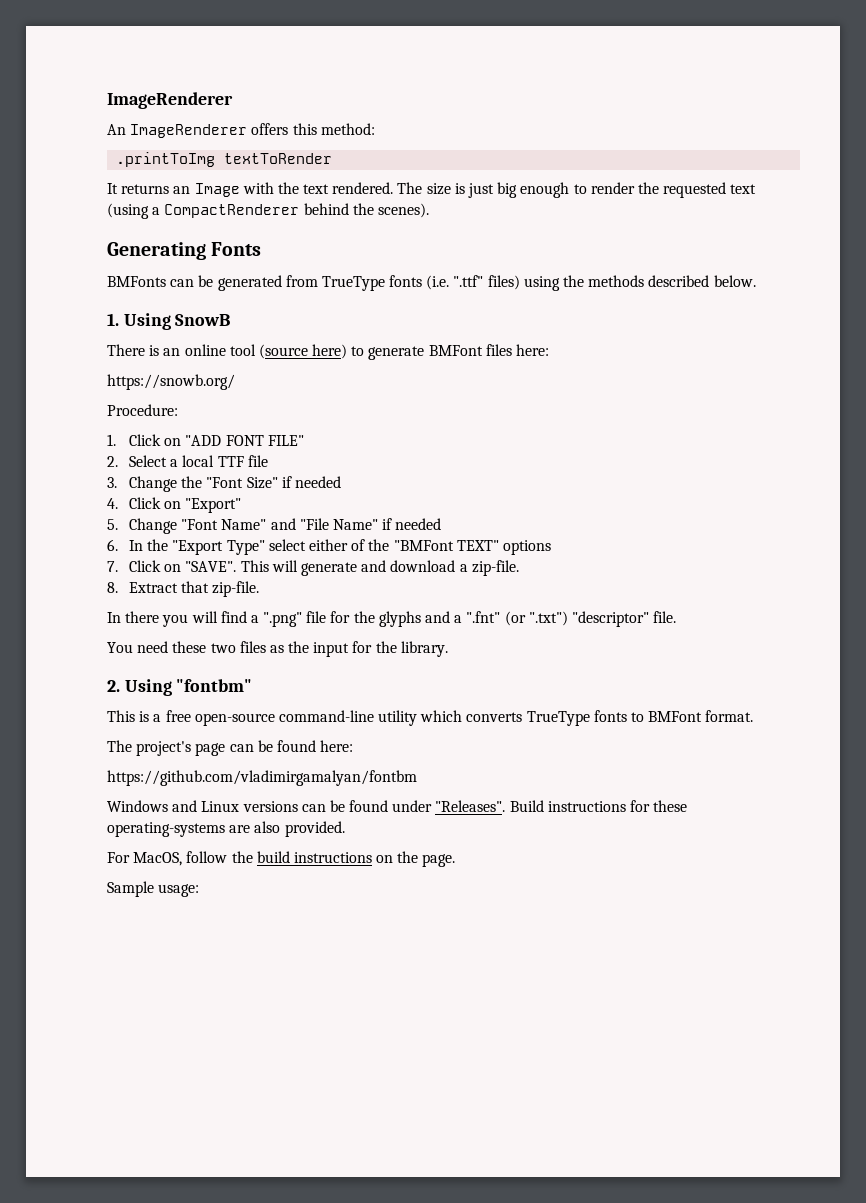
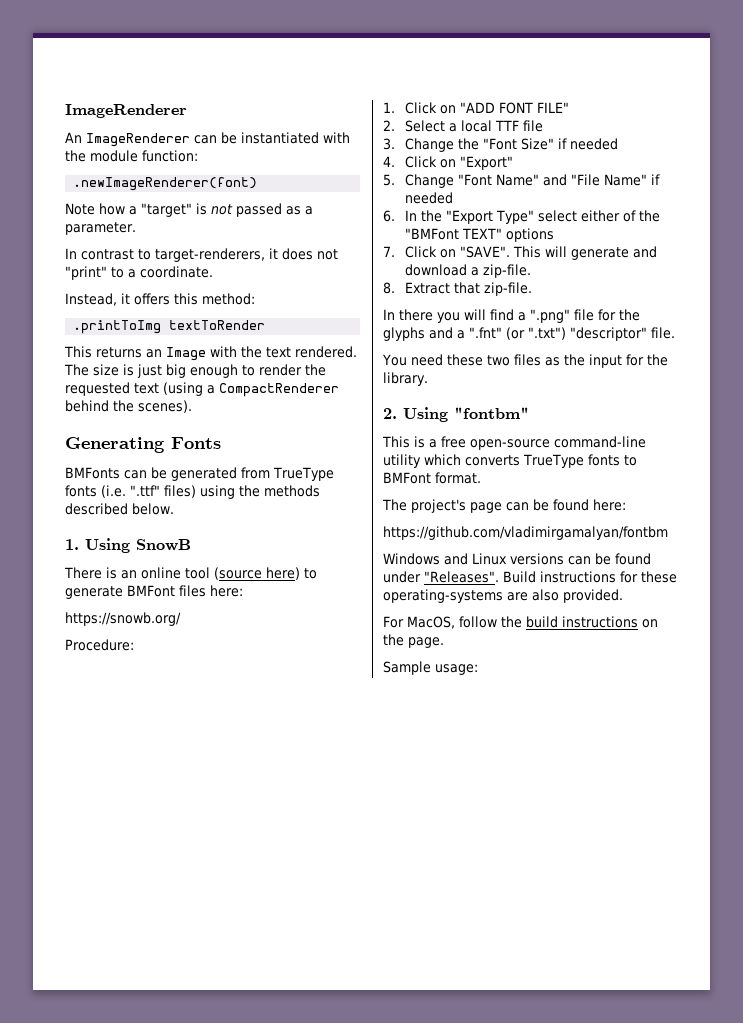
- An ImageRenderer offers this method:
+ An ImageRenderer can be instantiated with the module function:
+ .newImageRenderer(font)
+ Note how a "target" is not passed as a parameter.
+ In contrast to target-renderers, it does not "print" to a coordinate.
+ Instead, it offers this method:
- It returns an Image with the text rendered.
+ This returns an Image with the text rendered.

